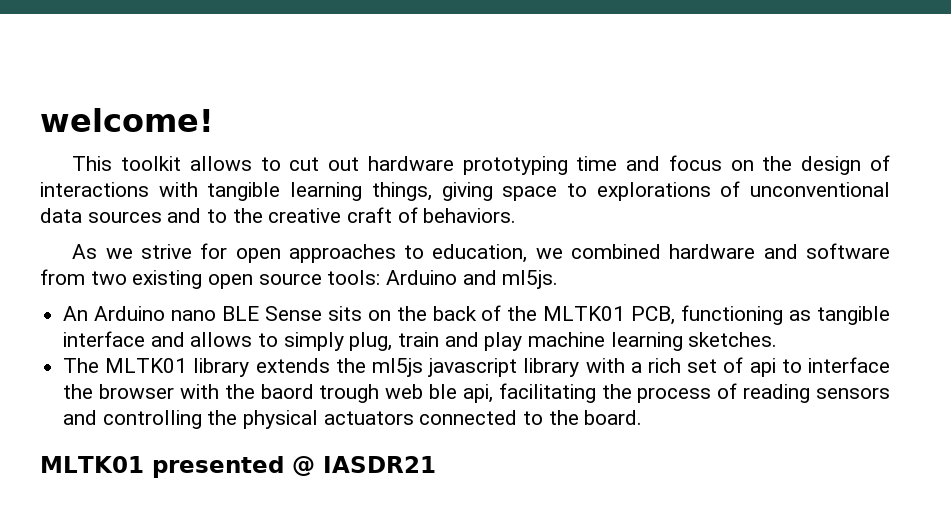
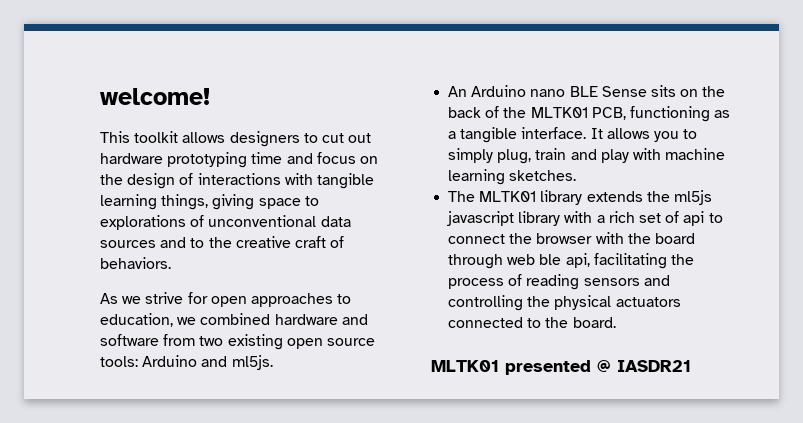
- This toolkit allows to cut out hardware prototyping time and focus on the design of interactions with tangible learning things, giving space to explorations of unconventional data sources and to the creative craft of behaviors.
+ This toolkit allows designers to cut out hardware prototyping time and focus on the design of interactions with tangible learning things, giving space to explorations of unconventional data sources and to the creative craft of behaviors.
- An Arduino nano BLE Sense sits on the back of the MLTK01 PCB, functioning as tangible interface and allows to simply plug, train and play machine learning sketches.
+ An Arduino nano BLE Sense sits on the back of the MLTK01 PCB, functioning as a tangible interface. It allows you to simply plug, train and play with machine learning sketches.
- The MLTK01 library extends the ml5js javascript library with a rich set of api to interface the browser with the baord trough web ble api, facilitating the process of reading sensors and controlling the physical actuators connected to the board.
+ The MLTK01 library extends the ml5js javascript library with a rich set of api to connect the browser with the board through web ble api, facilitating the process of reading sensors and controlling the physical actuators connected to the board.

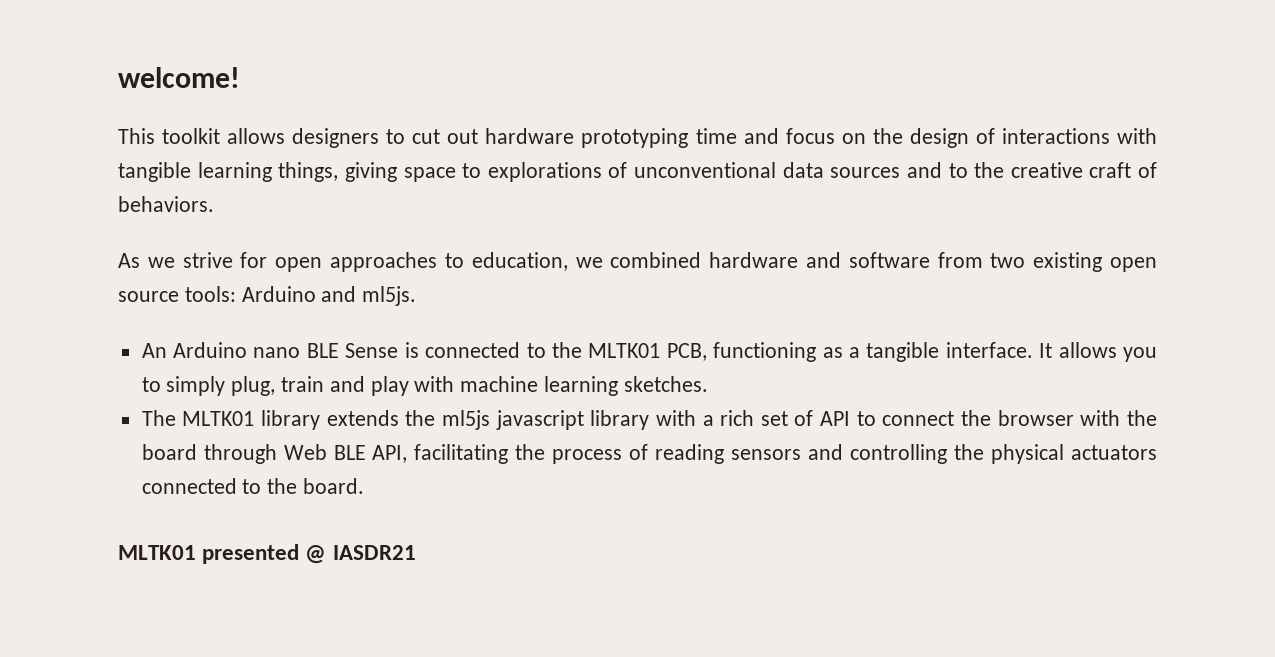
- An Arduino nano BLE Sense sits on the back of the MLTK01 PCB, functioning as a tangible interface.
+ An Arduino nano BLE Sense is connected to the MLTK01 PCB, functioning as a tangible interface.
- The MLTK01 library extends the ml5js javascript library with a rich set of api to connect the browser with the board through web ble api, facilitating the process of reading sensors and controlling the physical actuators connected to the board.
+ The MLTK01 library extends the ml5js javascript library with a rich set of API to connect the browser with the board through Web BLE API, facilitating the process of reading sensors and controlling the physical actuators connected to the board.

